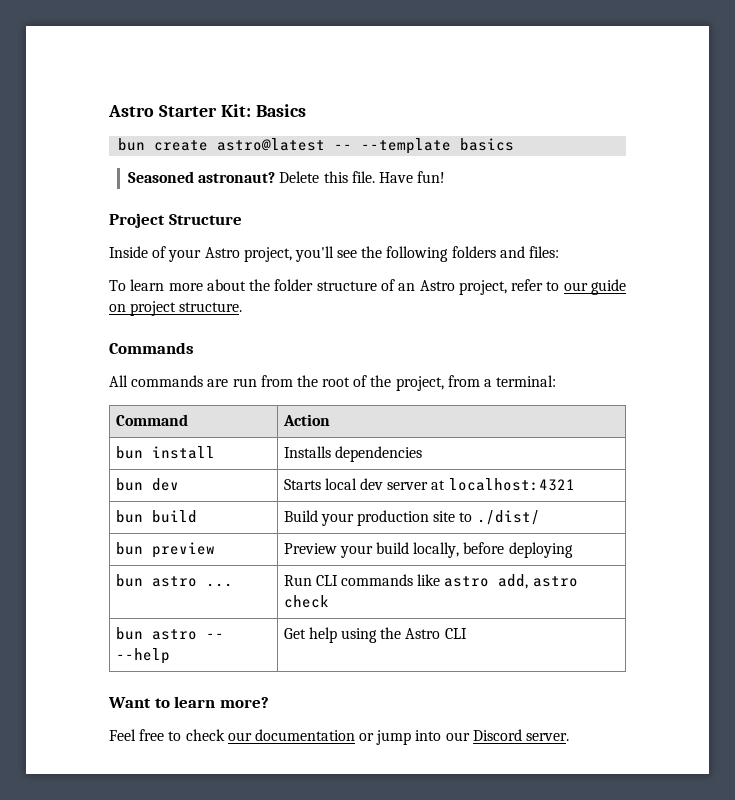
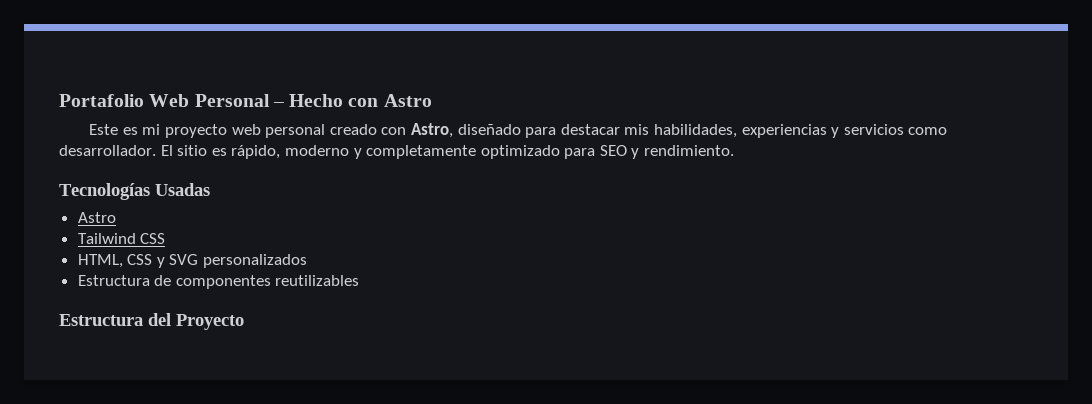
- Astro Starter Kit: Basics
- bun create astro@latest -- --template basics
- Seasoned astronaut? Delete this file. Have fun!
- Project Structure
- Inside of your Astro project, you'll see the following folders and files:
- To learn more about the folder structure of an Astro project, refer to our guide on project structure.
- Commands
- All commands are run from the root of the project, from a terminal:
- Command | Action
- bun install | Installs dependencies
- bun dev | Starts local dev server at localhost:4321
- bun build | Build your production site to ./dist/
- bun preview | Preview your build locally, before deploying
- bun astro ... | Run CLI commands like astro add, astro check
- bun astro -- --help | Get help using the Astro CLI
- Want to learn more?
- Feel free to check our documentation or jump into our Discord server.
+ Portafolio Web Personal – Hecho con Astro
+ Este es mi proyecto web personal creado con Astro, diseñado para destacar mis habilidades, experiencias y servicios como desarrollador. El sitio es rápido, moderno y completamente optimizado para SEO y rendimiento.
+ Tecnologías Usadas
+ Astro
+ Tailwind CSS
+ HTML, CSS y SVG personalizados
+ Estructura de componentes reutilizables
+ Estructura del Proyecto

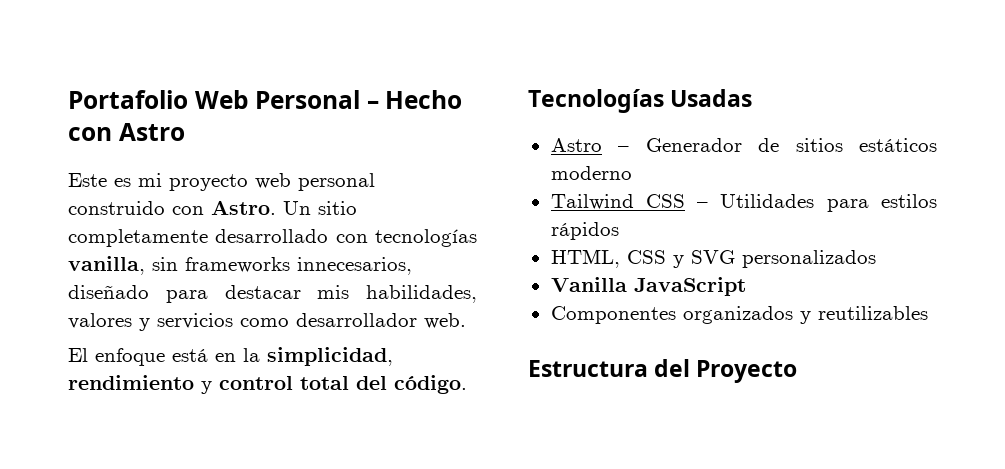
- Este es mi proyecto web personal creado con Astro, diseñado para destacar mis habilidades, experiencias y servicios como desarrollador. El sitio es rápido, moderno y completamente optimizado para SEO y rendimiento.
+ Este es mi proyecto web personal construido con Astro. Un sitio completamente desarrollado con tecnologías vanilla, sin frameworks innecesarios, diseñado para destacar mis habilidades, valores y servicios como desarrollador web.
+ El enfoque está en la simplicidad, rendimiento y control total del código.
  Tecnologías Usadas
- Astro
- Tailwind CSS
+ Astro – Generador de sitios estáticos moderno
+ Tailwind CSS – Utilidades para estilos rápidos
- Estructura de componentes reutilizables
+ Vanilla JavaScript
+ Componentes organizados y reutilizables

